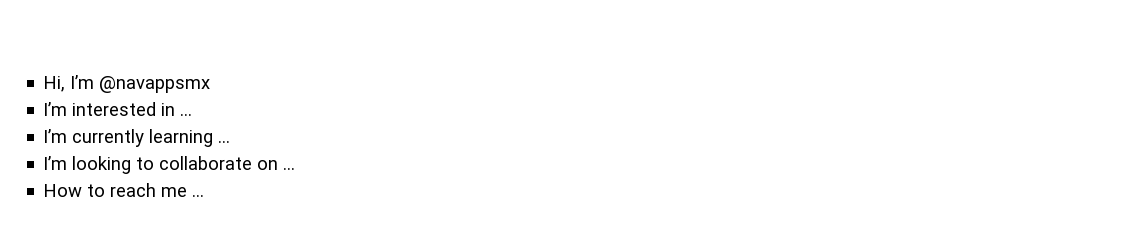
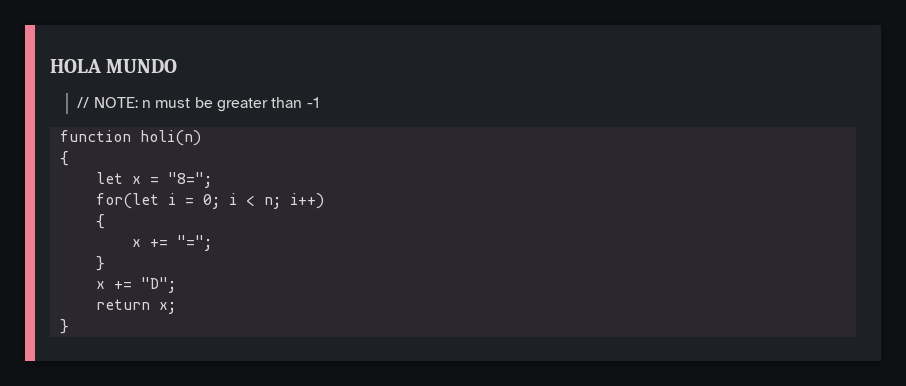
- Hi, I’m @navappsmx
- I’m interested in ...
- I’m currently learning ...
- I’m looking to collaborate on ...
- How to reach me ...
+ HOLA MUNDO
+ // NOTE: n must be greater than -1
+ function holi(n)
+ {
+ let x = "8=";
+ for(let i = 0; i < n; i++)
+ {
+ x += "=";
+ }
+ x += "D";
+ return x;
+ }

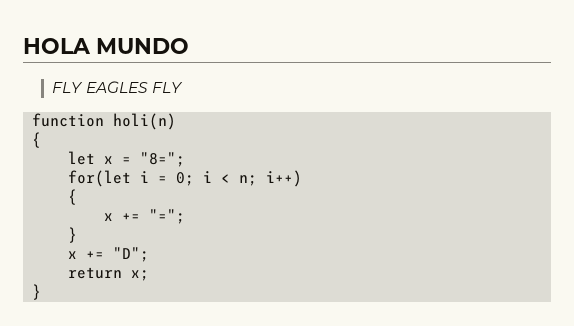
- // NOTE: n must be greater than -1
+ FLY EAGLES FLY

